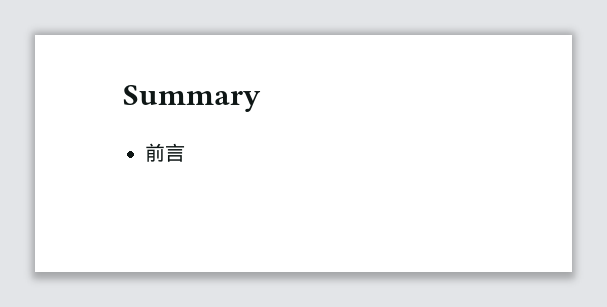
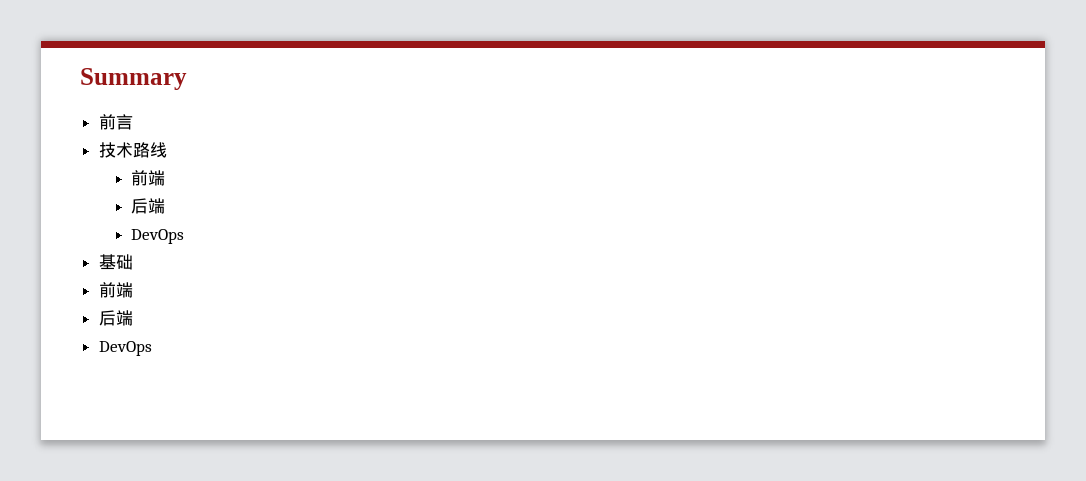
+ 技术路线
+ 前端
+ 后端
+ DevOps
+ 基础
+ 前端
+ 后端
+ DevOps

